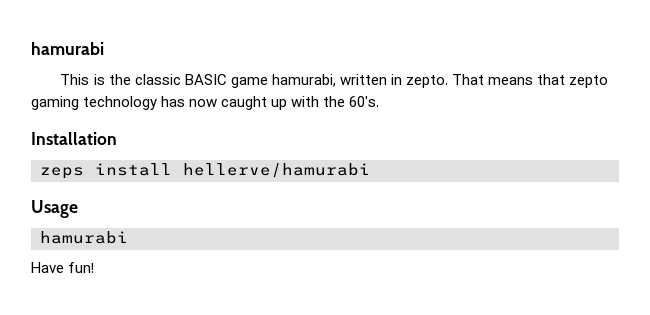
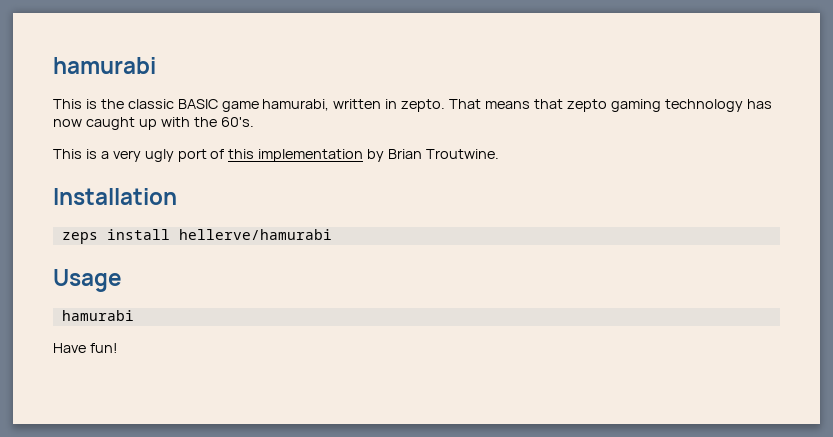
+ This is a very ugly port of this implementation by Brian Troutwine.

